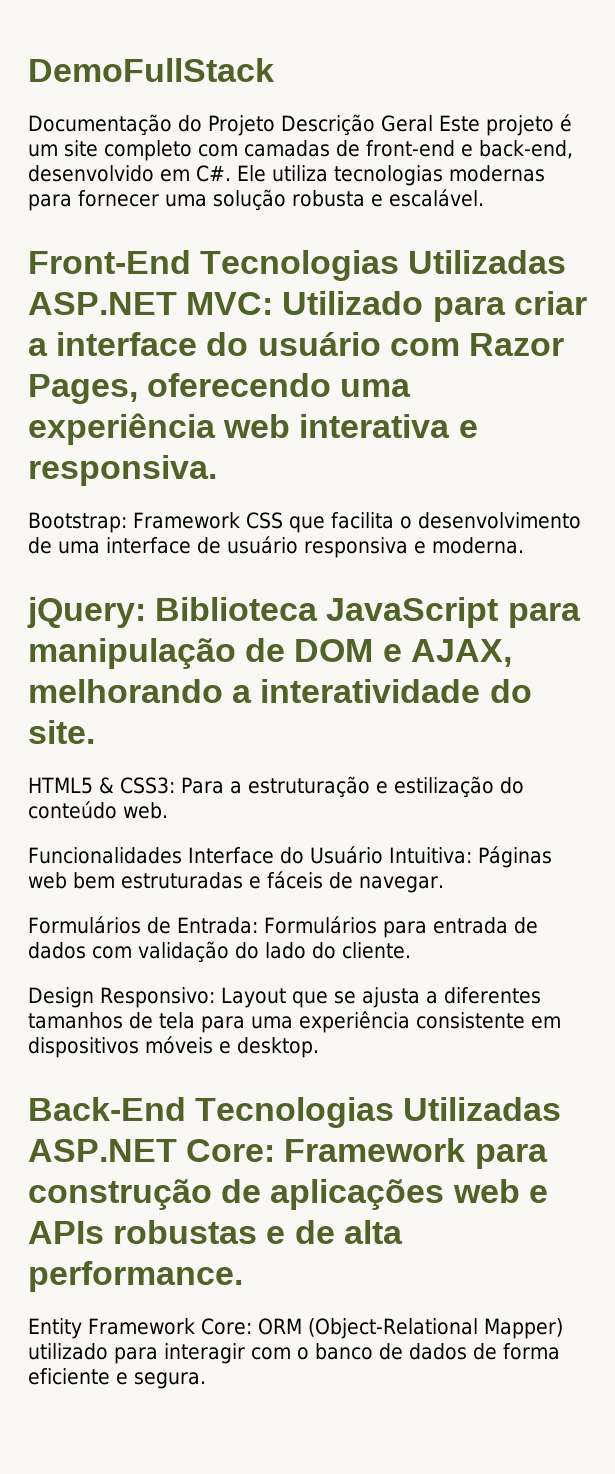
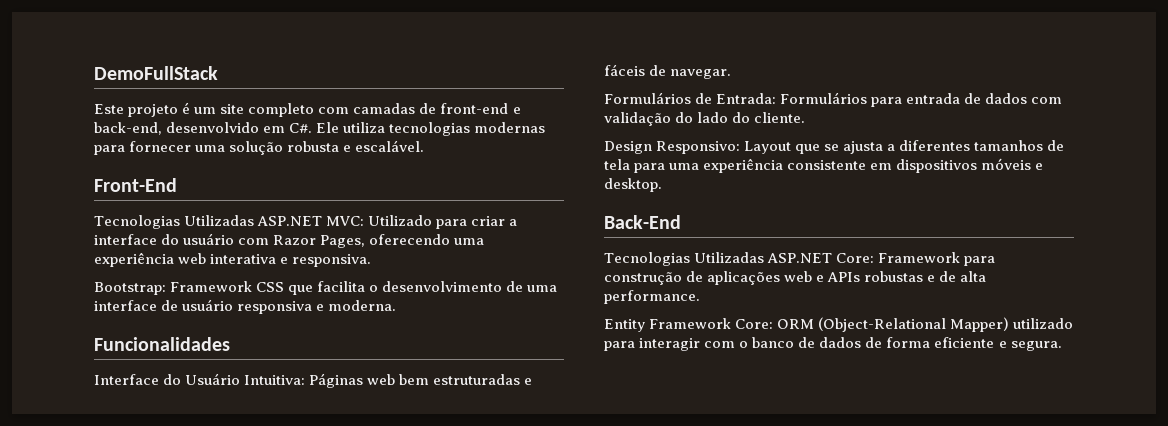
- Documentação do Projeto Descrição Geral Este projeto é um site completo com camadas de front-end e back-end, desenvolvido em C#. Ele utiliza tecnologias modernas para fornecer uma solução robusta e escalável.
+ Este projeto é um site completo com camadas de front-end e back-end, desenvolvido em C#. Ele utiliza tecnologias modernas para fornecer uma solução robusta e escalável.
- Front-End Tecnologias Utilizadas ASP.NET MVC: Utilizado para criar a interface do usuário com Razor Pages, oferecendo uma experiência web interativa e responsiva.
+ Front-End
+ Tecnologias Utilizadas ASP.NET MVC: Utilizado para criar a interface do usuário com Razor Pages, oferecendo uma experiência web interativa e responsiva.
- jQuery: Biblioteca JavaScript para manipulação de DOM e AJAX, melhorando a interatividade do site.
- HTML5 & CSS3: Para a estruturação e estilização do conteúdo web.
- Funcionalidades Interface do Usuário Intuitiva: Páginas web bem estruturadas e fáceis de navegar.
+ Funcionalidades
+ Interface do Usuário Intuitiva: Páginas web bem estruturadas e fáceis de navegar.
- Back-End Tecnologias Utilizadas ASP.NET Core: Framework para construção de aplicações web e APIs robustas e de alta performance.
+ Back-End
+ Tecnologias Utilizadas ASP.NET Core: Framework para construção de aplicações web e APIs robustas e de alta performance.

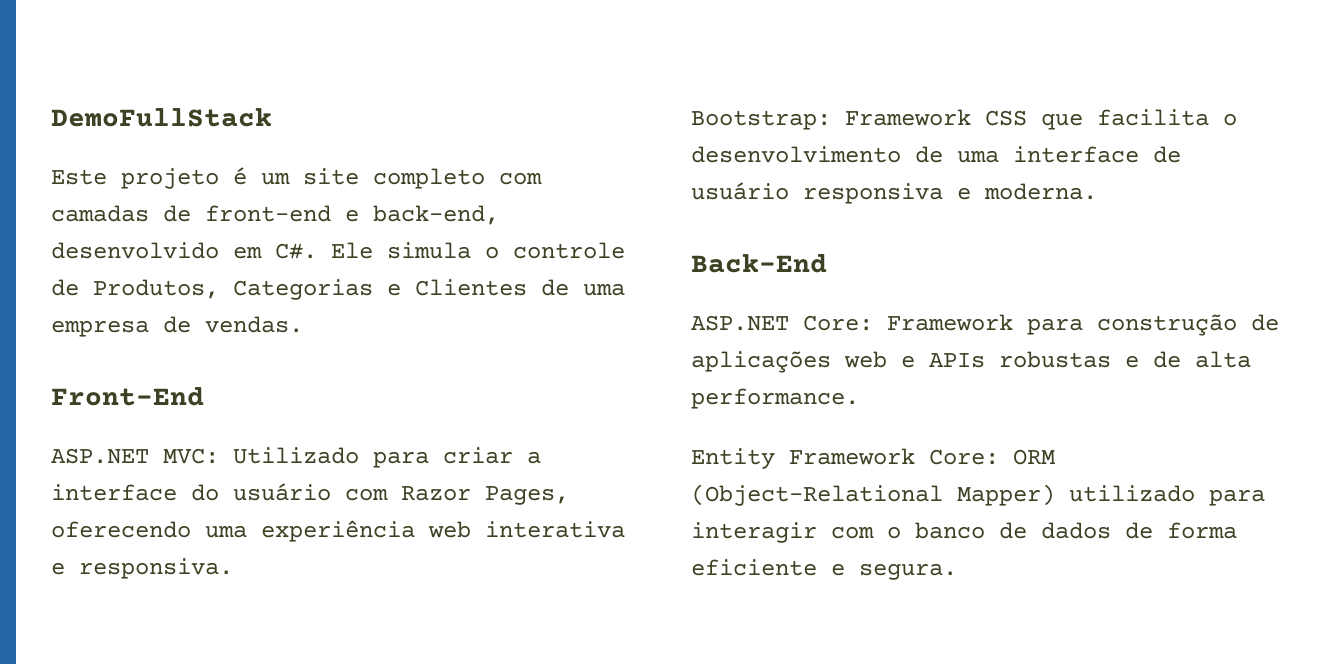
- Este projeto é um site completo com camadas de front-end e back-end, desenvolvido em C#. Ele utiliza tecnologias modernas para fornecer uma solução robusta e escalável.
+ Este projeto é um site completo com camadas de front-end e back-end, desenvolvido em C#. Ele simula o controle de Produtos, Categorias e Clientes de uma empresa de vendas.
- Tecnologias Utilizadas ASP.NET MVC: Utilizado para criar a interface do usuário com Razor Pages, oferecendo uma experiência web interativa e responsiva.
+ ASP.NET MVC: Utilizado para criar a interface do usuário com Razor Pages, oferecendo uma experiência web interativa e responsiva.
- Funcionalidades
- Interface do Usuário Intuitiva: Páginas web bem estruturadas e fáceis de navegar.
- Formulários de Entrada: Formulários para entrada de dados com validação do lado do cliente.
- Design Responsivo: Layout que se ajusta a diferentes tamanhos de tela para uma experiência consistente em dispositivos móveis e desktop.
- Tecnologias Utilizadas ASP.NET Core: Framework para construção de aplicações web e APIs robustas e de alta performance.
+ ASP.NET Core: Framework para construção de aplicações web e APIs robustas e de alta performance.

